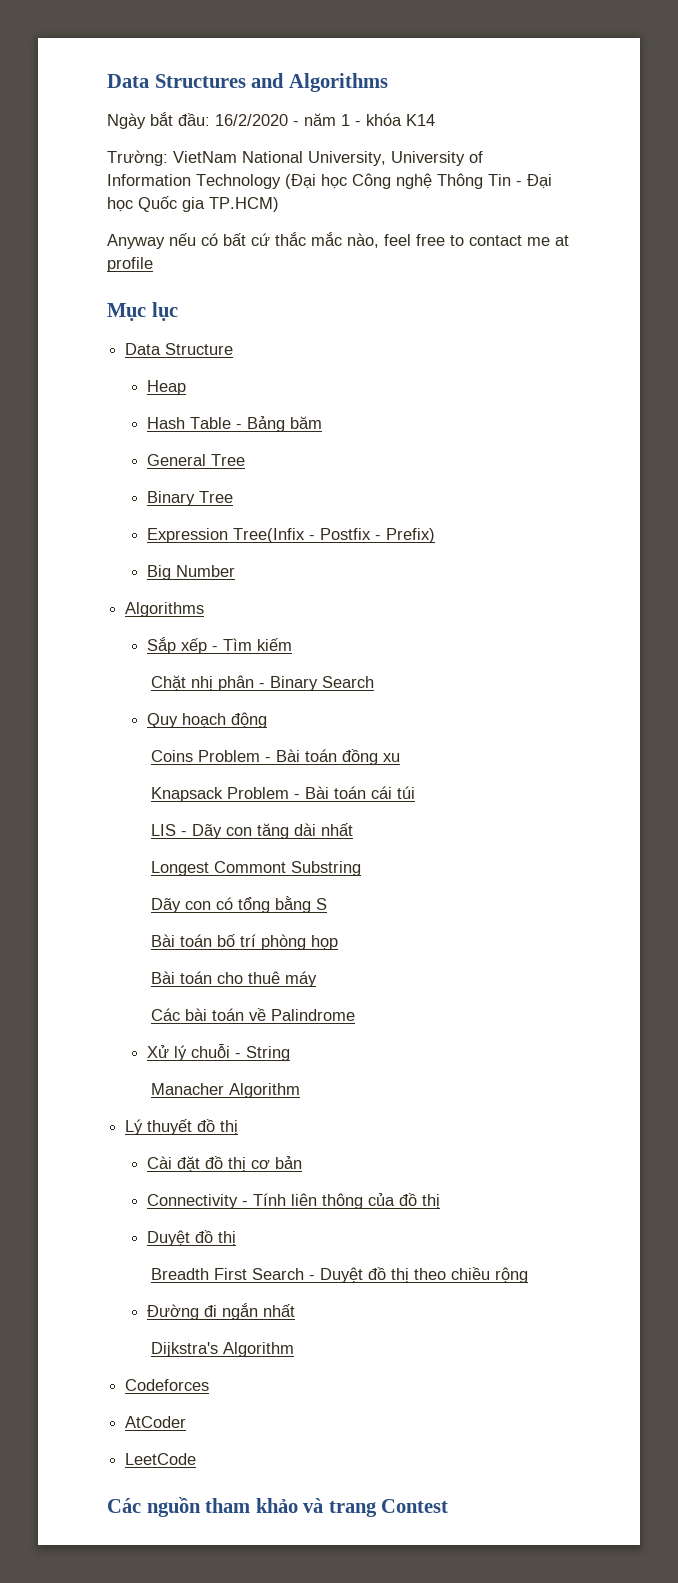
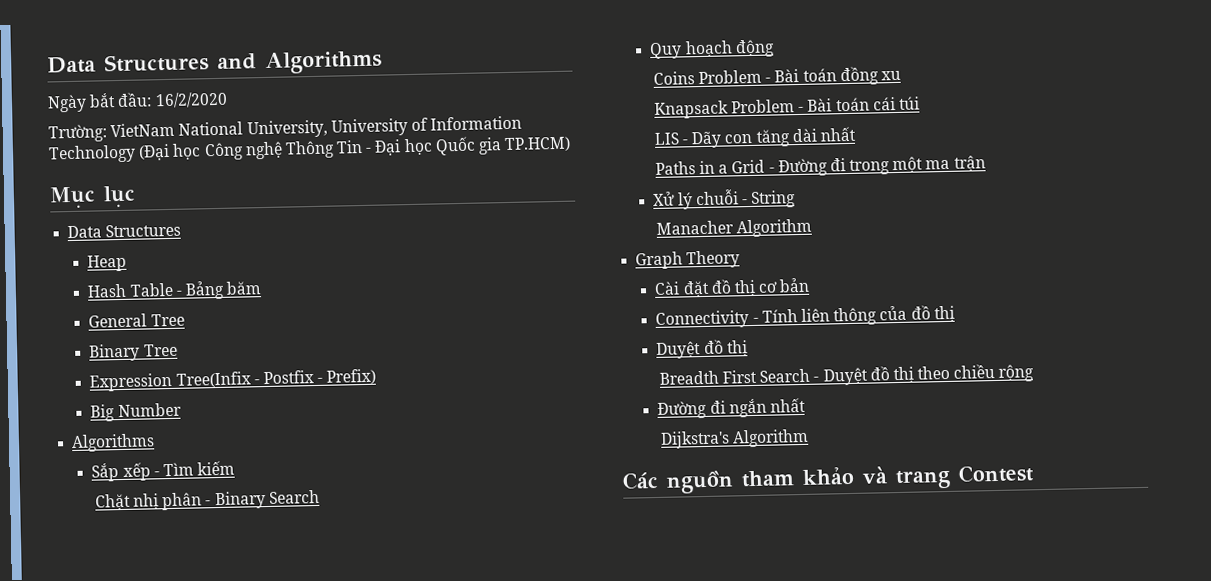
- Ngày bắt đầu: 16/2/2020 - năm 1 - khóa K14
+ Ngày bắt đầu: 16/2/2020
- Anyway nếu có bất cứ thắc mắc nào, feel free to contact me at profile
  Mục lục
- Data Structure
+ Data Structures
- Longest Commont Substring
- Dãy con có tổng bằng S
- Bài toán bố trí phòng họp
- Bài toán cho thuê máy
- Các bài toán về Palindrome
+ Paths in a Grid - Đường đi trong một ma trận
- Lý thuyết đồ thị
+ Graph Theory
- Codeforces
- AtCoder
- LeetCode

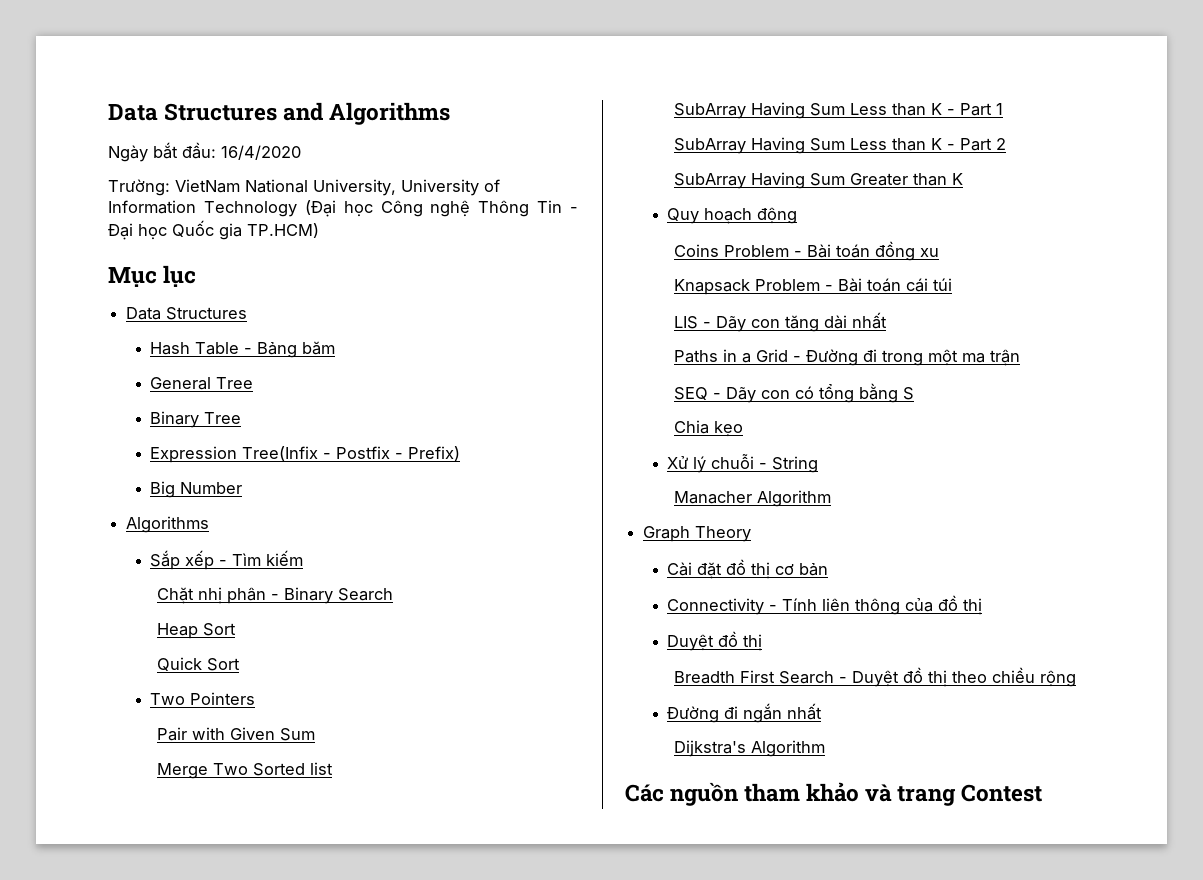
- Ngày bắt đầu: 16/2/2020
+ Ngày bắt đầu: 16/4/2020
- Heap
+ Heap Sort
+ Quick Sort
+ Two Pointers
+ Pair with Given Sum
+ Merge Two Sorted list
+ SubArray Having Sum Less than K - Part 1
+ SubArray Having Sum Less than K - Part 2
+ SubArray Having Sum Greater than K
+ SEQ - Dãy con có tổng bằng S
+ Chia kẹo

